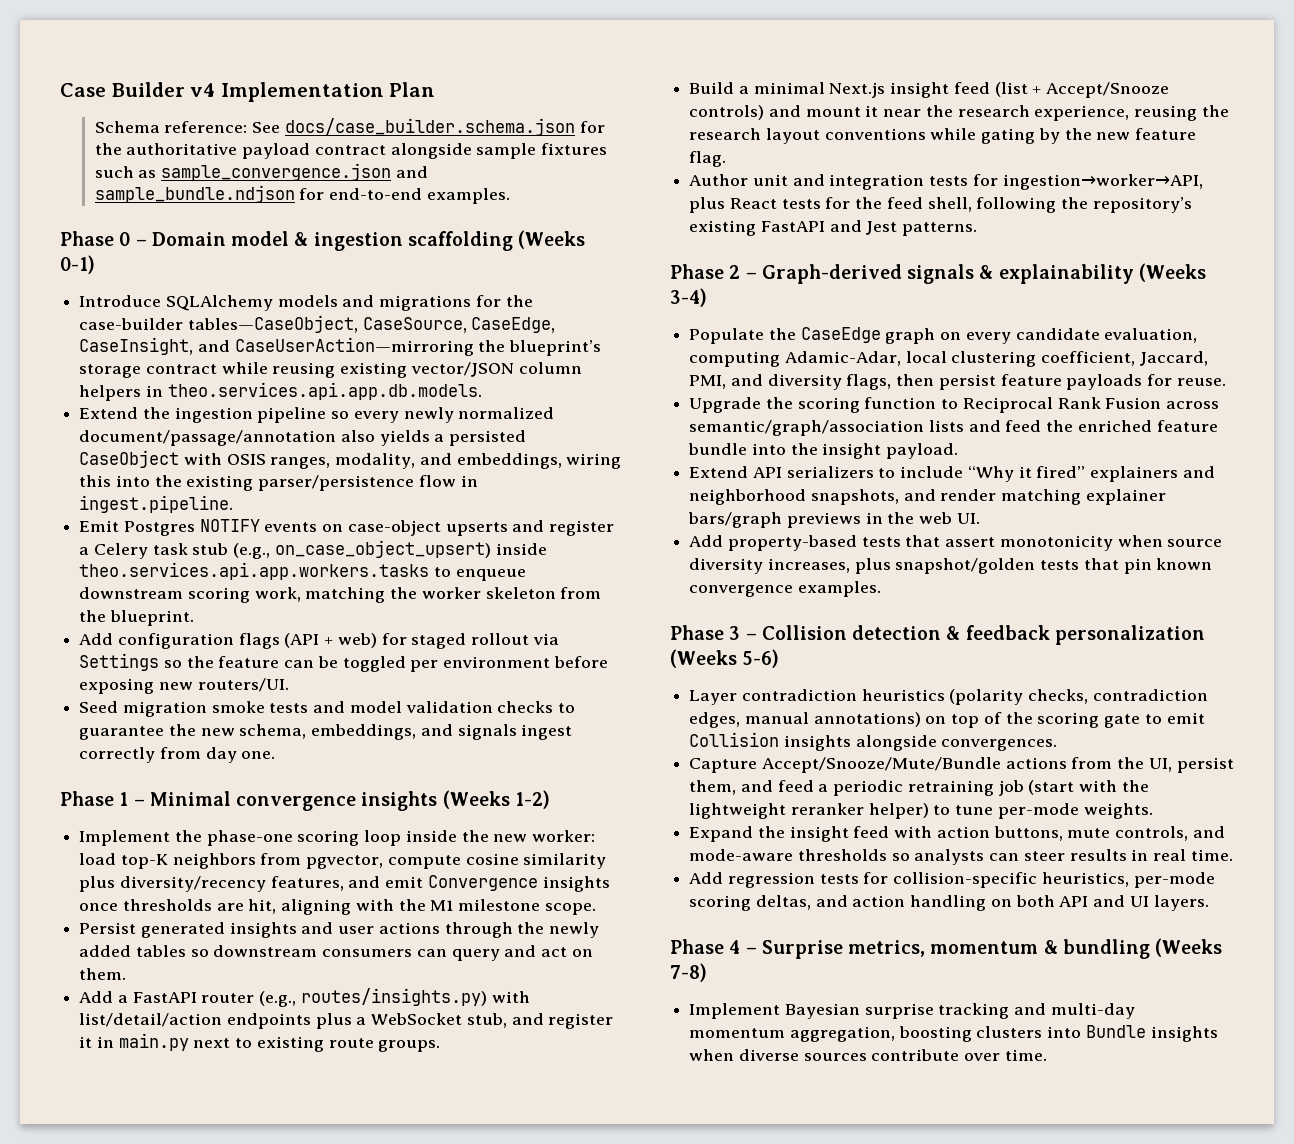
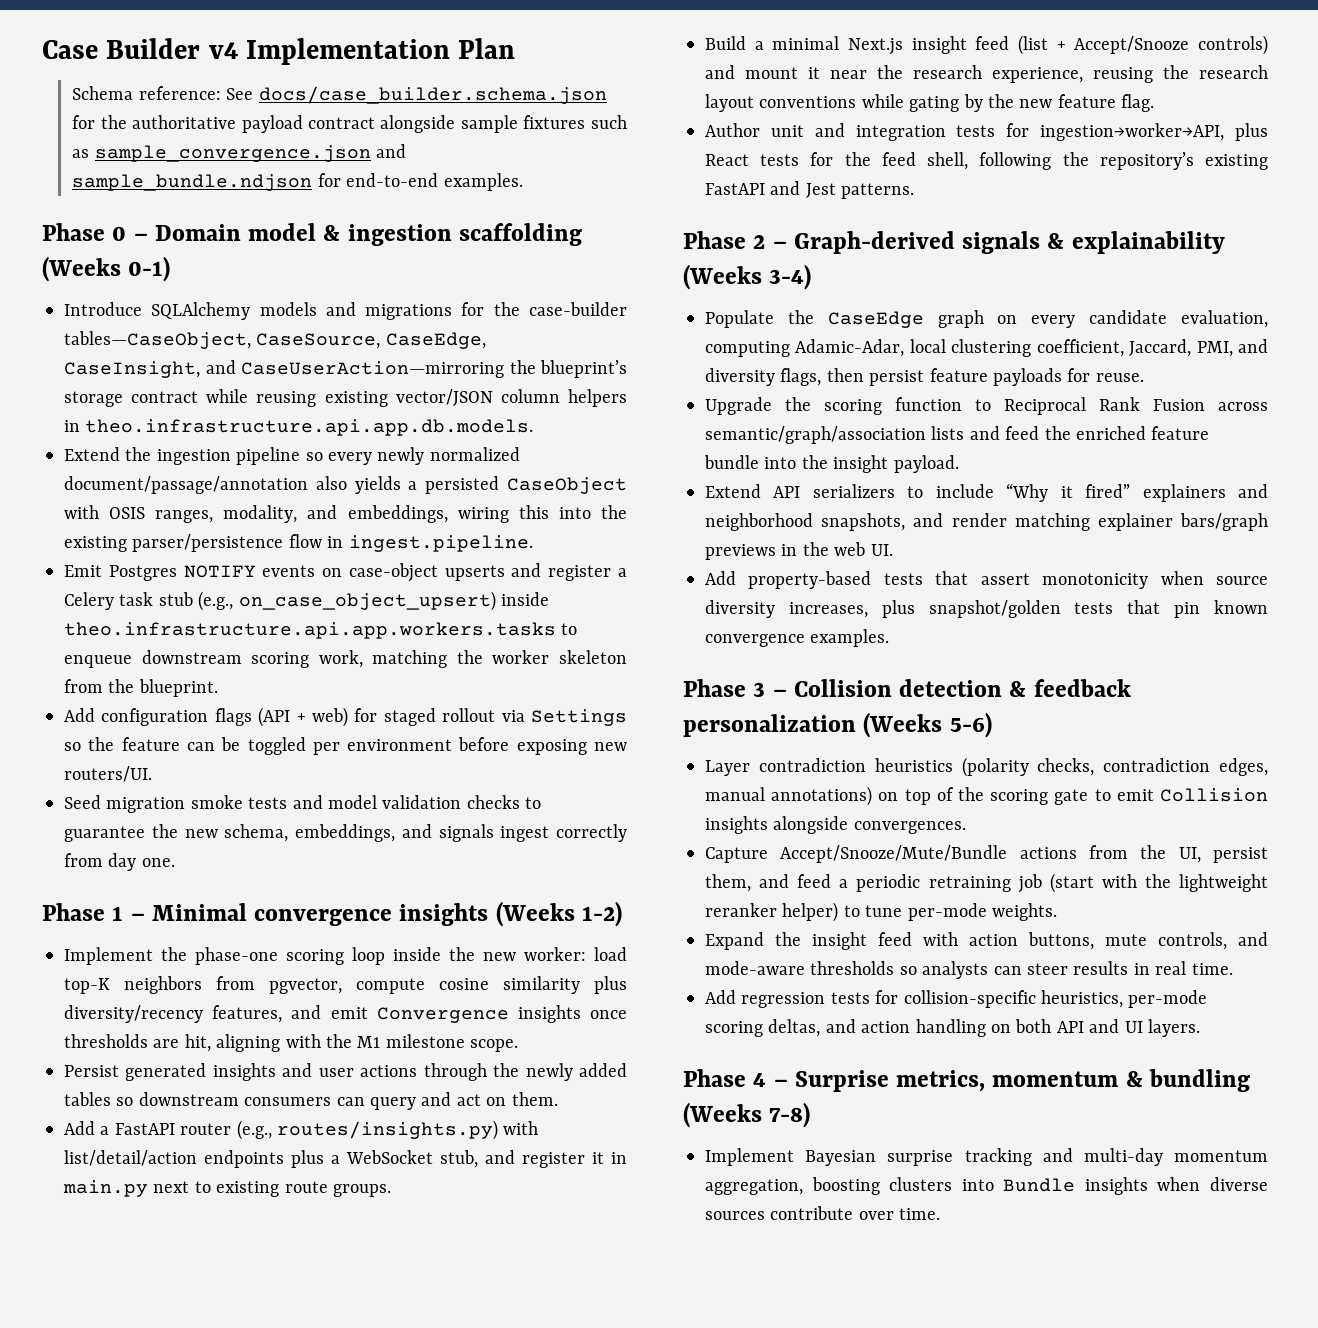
- Introduce SQLAlchemy models and migrations for the case-builder tables—CaseObject, CaseSource, CaseEdge, CaseInsight, and CaseUserAction—mirroring the blueprint’s storage contract while reusing existing vector/JSON column helpers in theo.services.api.app.db.models.
+ Introduce SQLAlchemy models and migrations for the case-builder tables—CaseObject, CaseSource, CaseEdge, CaseInsight, and CaseUserAction—mirroring the blueprint’s storage contract while reusing existing vector/JSON column helpers in theo.infrastructure.api.app.db.models.
- Emit Postgres NOTIFY events on case-object upserts and register a Celery task stub (e.g., on_case_object_upsert) inside theo.services.api.app.workers.tasks to enqueue downstream scoring work, matching the worker skeleton from the blueprint.
+ Emit Postgres NOTIFY events on case-object upserts and register a Celery task stub (e.g., on_case_object_upsert) inside theo.infrastructure.api.app.workers.tasks to enqueue downstream scoring work, matching the worker skeleton from the blueprint.

